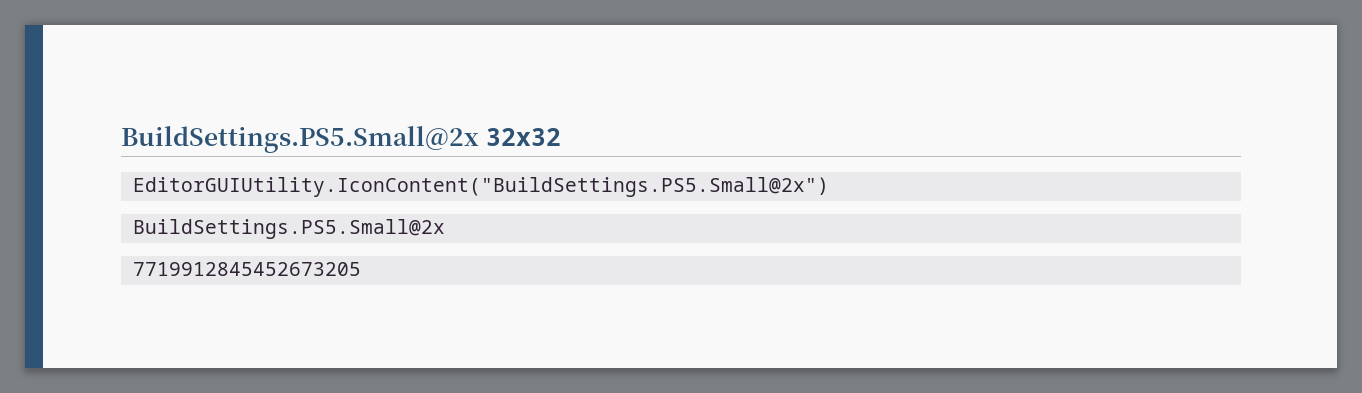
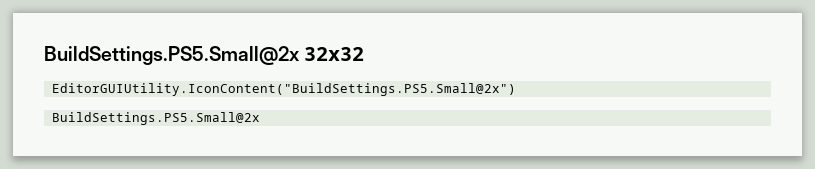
- 7719912845452673205

